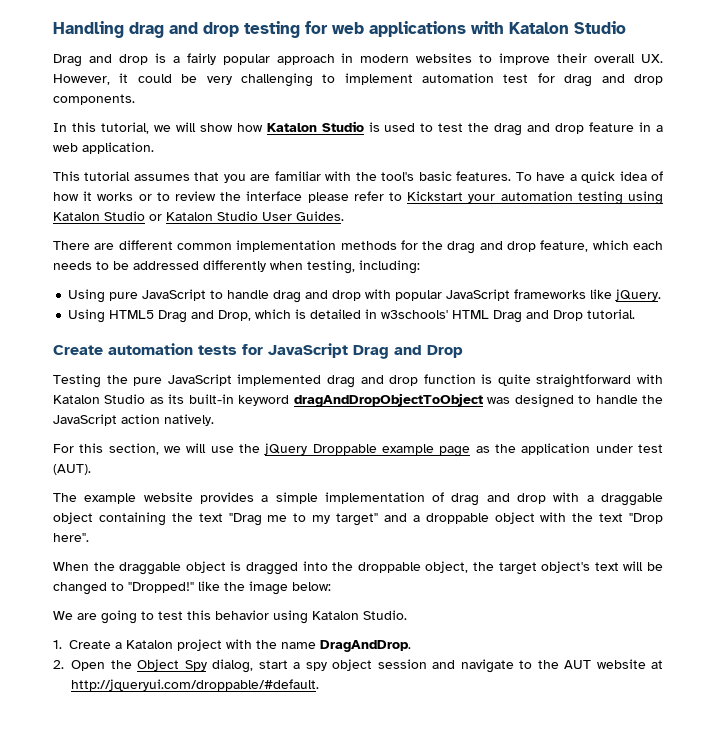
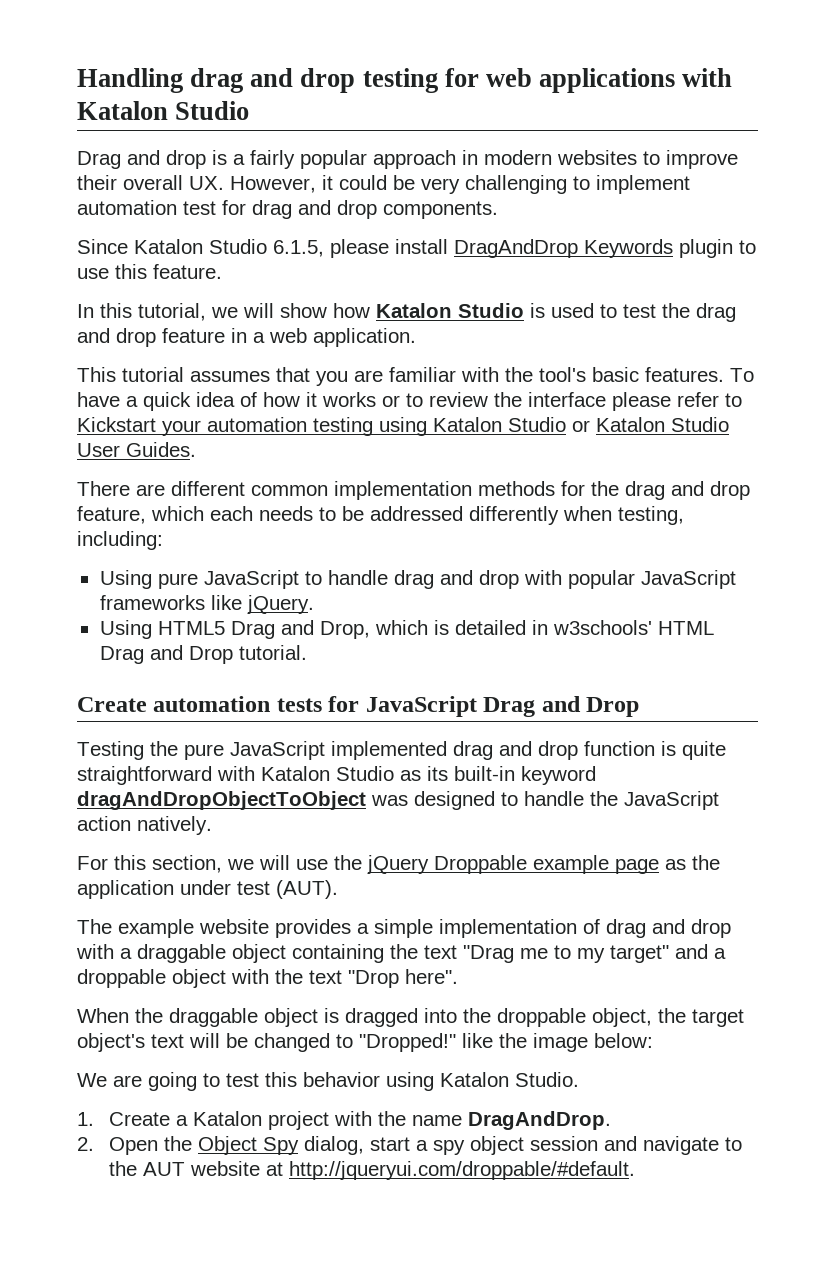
+ Since Katalon Studio 6.1.5, please install DragAndDrop Keywords plugin to use this feature.

